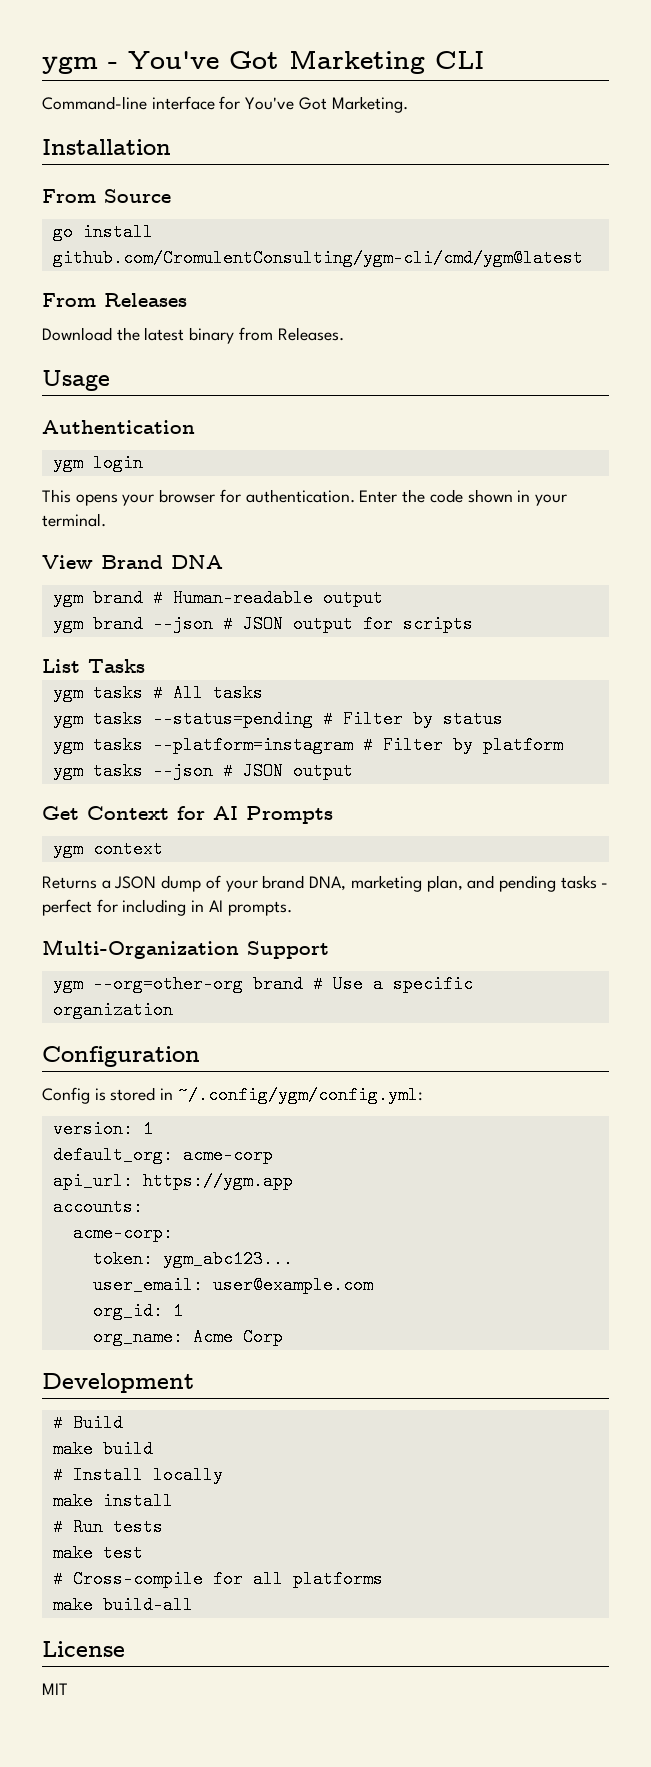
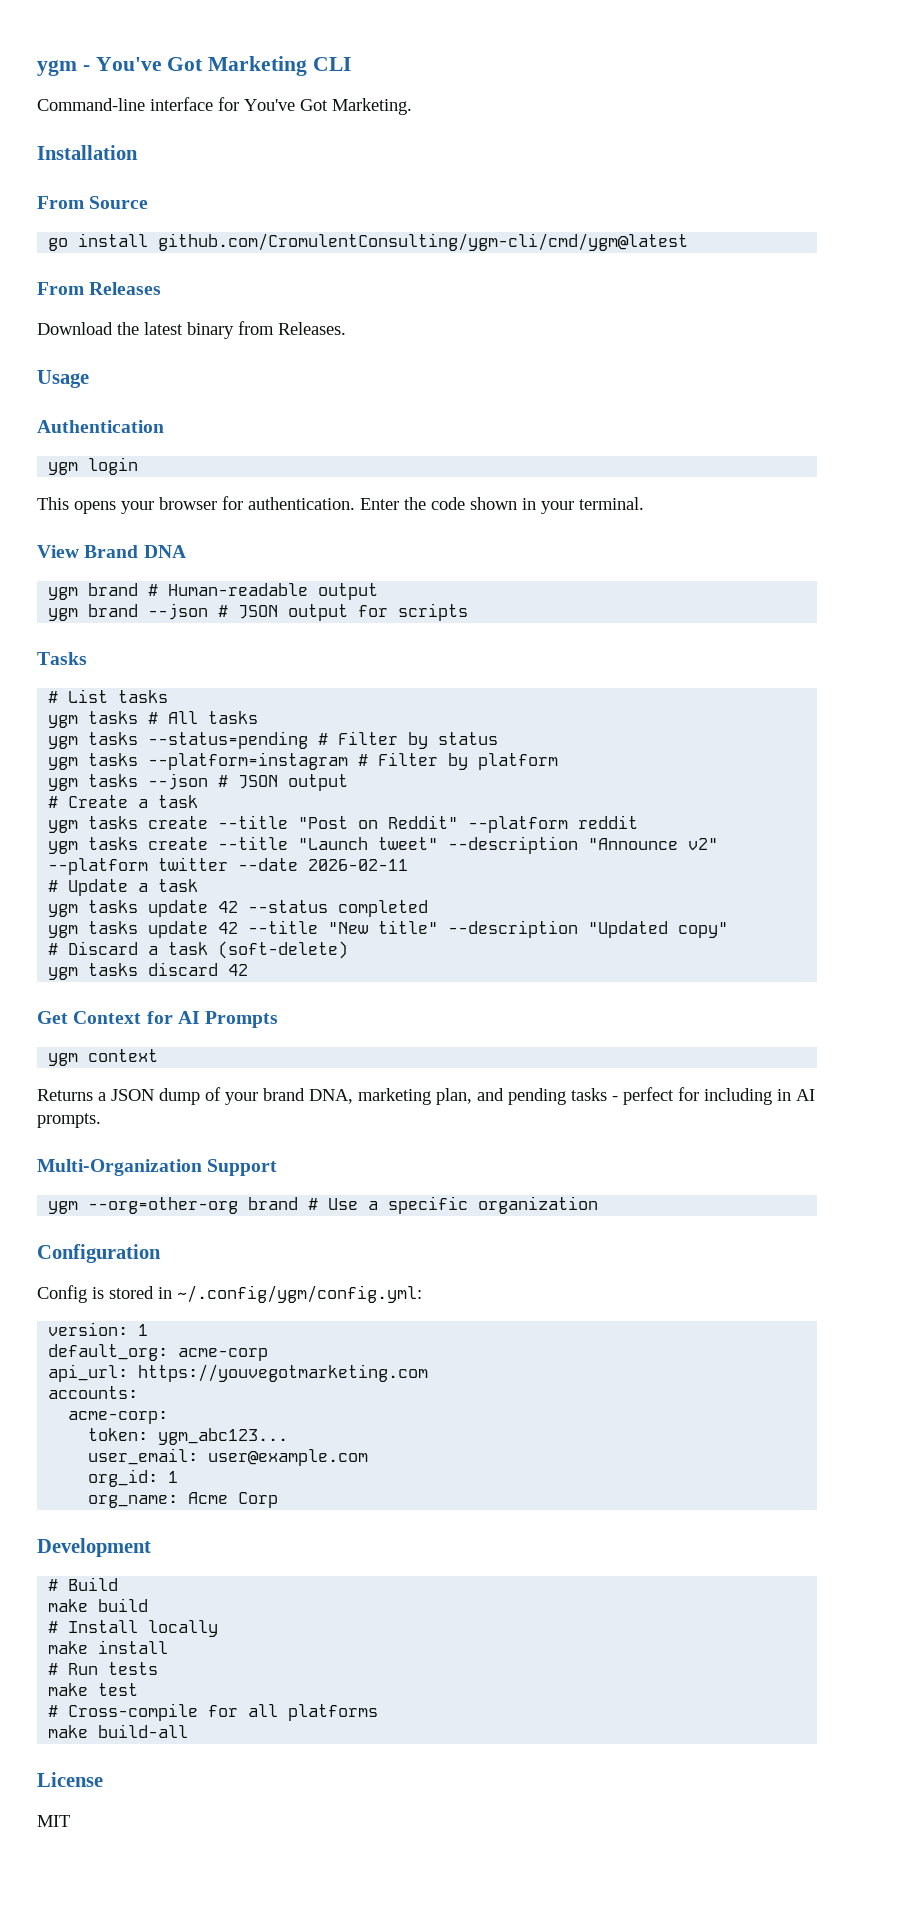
- List Tasks
+ Tasks
+ # List tasks
+ # Create a task
+ ygm tasks create --title "Post on Reddit" --platform reddit
+ ygm tasks create --title "Launch tweet" --description "Announce v2" --platform twitter --date 2026-02-11
+ # Update a task
+ ygm tasks update 42 --status completed
+ ygm tasks update 42 --title "New title" --description "Updated copy"
+ # Discard a task (soft-delete)
+ ygm tasks discard 42
- api_url: https://ygm.app
+ api_url: https://youvegotmarketing.com

